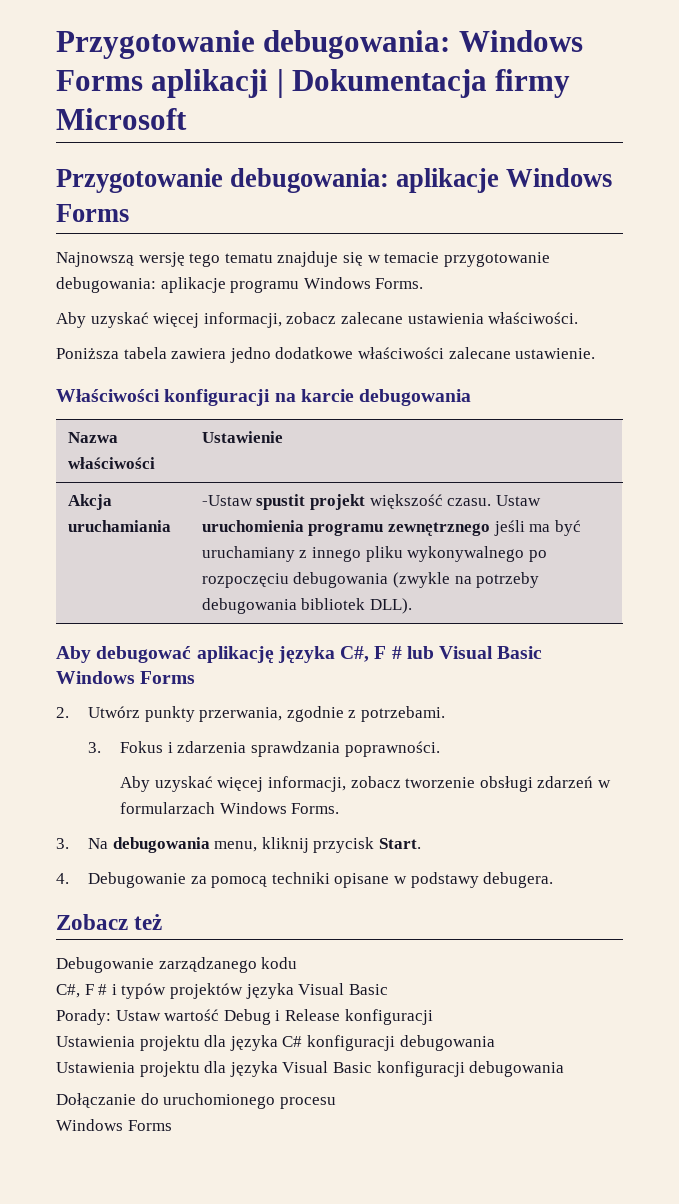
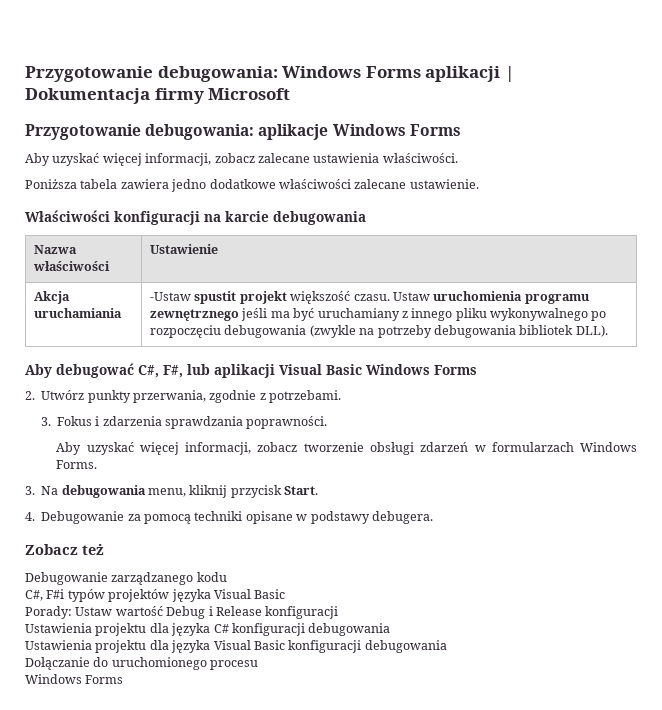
- Najnowszą wersję tego tematu znajduje się w temacie przygotowanie debugowania: aplikacje programu Windows Forms.
- Aby debugować aplikację języka C#, F # lub Visual Basic Windows Forms
+ Aby debugować C#, F#, lub aplikacji Visual Basic Windows Forms
- C#, F # i typów projektów języka Visual Basic
+ C#, F#i typów projektów języka Visual Basic

